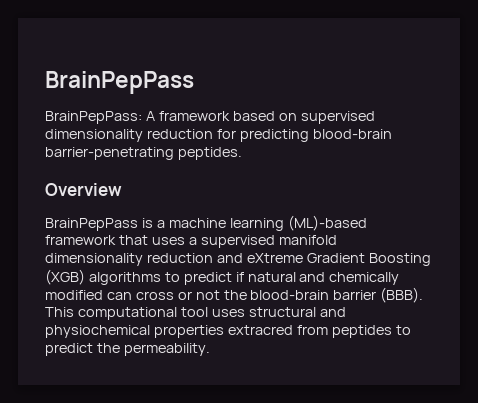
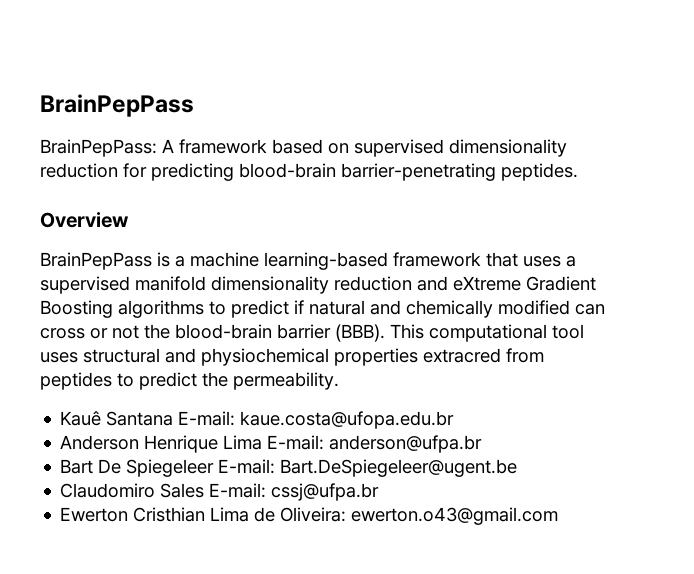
- BrainPepPass is a machine learning (ML)-based framework that uses a supervised manifold dimensionality reduction and eXtreme Gradient Boosting (XGB) algorithms to predict if natural and chemically modified can cross or not the blood-brain barrier (BBB).
+ BrainPepPass is a machine learning-based framework that uses a supervised manifold dimensionality reduction and eXtreme Gradient Boosting algorithms to predict if natural and chemically modified can cross or not the blood-brain barrier (BBB).
+ Kauê Santana E-mail: kaue.costa@ufopa.edu.br
+ Anderson Henrique Lima E-mail: anderson@ufpa.br
+ Bart De Spiegeleer E-mail: Bart.DeSpiegeleer@ugent.be
+ Claudomiro Sales E-mail: cssj@ufpa.br
+ Ewerton Cristhian Lima de Oliveira: ewerton.o43@gmail.com

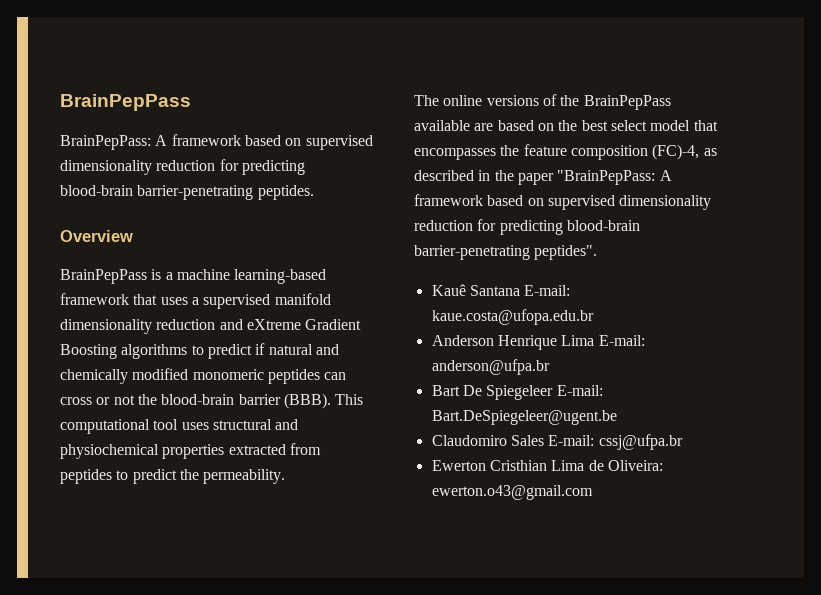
- BrainPepPass is a machine learning-based framework that uses a supervised manifold dimensionality reduction and eXtreme Gradient Boosting algorithms to predict if natural and chemically modified can cross or not the blood-brain barrier (BBB).
+ BrainPepPass is a machine learning-based framework that uses a supervised manifold dimensionality reduction and eXtreme Gradient Boosting algorithms to predict if natural and chemically modified monomeric peptides can cross or not the blood-brain barrier (BBB).
- This computational tool uses structural and physiochemical properties extracred from peptides to predict the permeability.
+ This computational tool uses structural and physiochemical properties extracted from peptides to predict the permeability.
+ The online versions of the BrainPepPass available are based on the best select model that encompasses the feature composition (FC)-4, as described in the paper "BrainPepPass: A framework based on supervised dimensionality reduction for predicting blood-brain barrier-penetrating peptides".

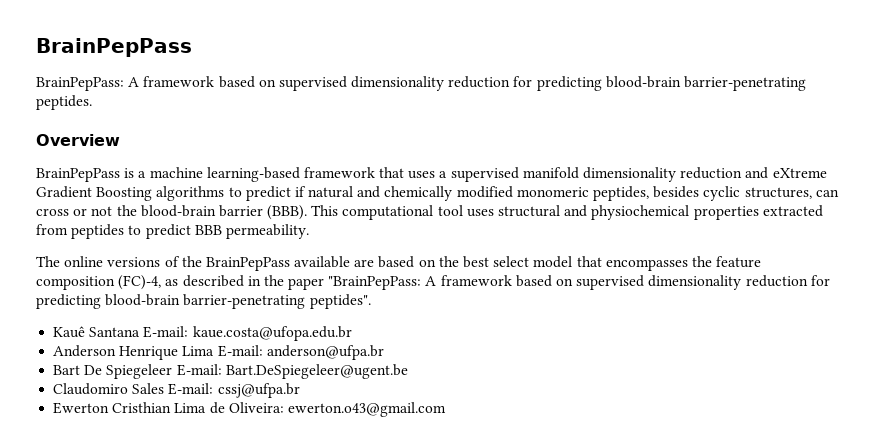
- BrainPepPass is a machine learning-based framework that uses a supervised manifold dimensionality reduction and eXtreme Gradient Boosting algorithms to predict if natural and chemically modified monomeric peptides can cross or not the blood-brain barrier (BBB).
+ BrainPepPass is a machine learning-based framework that uses a supervised manifold dimensionality reduction and eXtreme Gradient Boosting algorithms to predict if natural and chemically modified monomeric peptides, besides cyclic structures, can cross or not the blood-brain barrier (BBB).
- This computational tool uses structural and physiochemical properties extracted from peptides to predict the permeability.
+ This computational tool uses structural and physiochemical properties extracted from peptides to predict BBB permeability.

